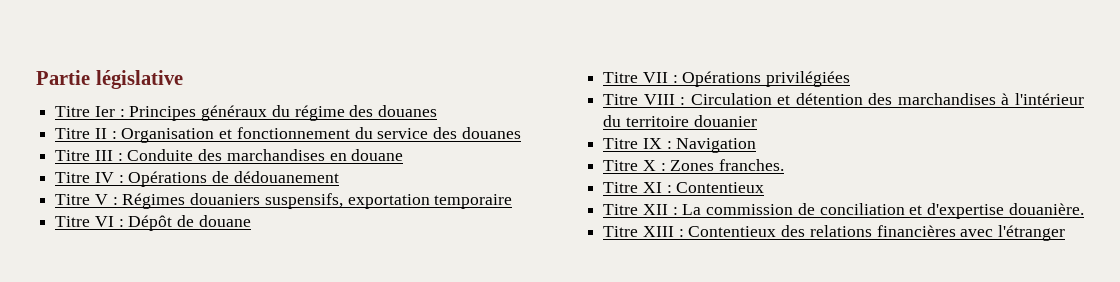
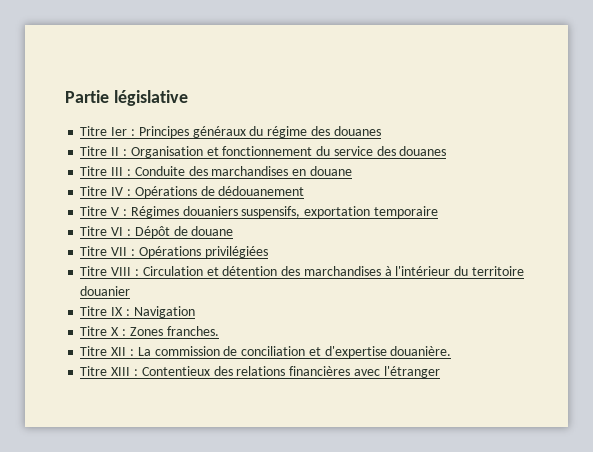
- Titre XI : Contentieux

